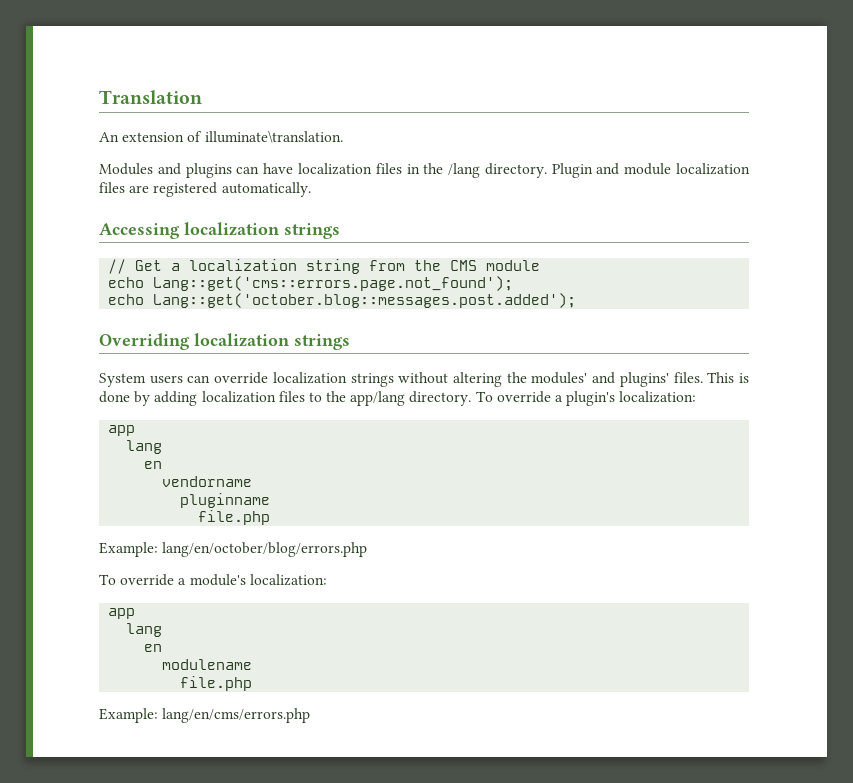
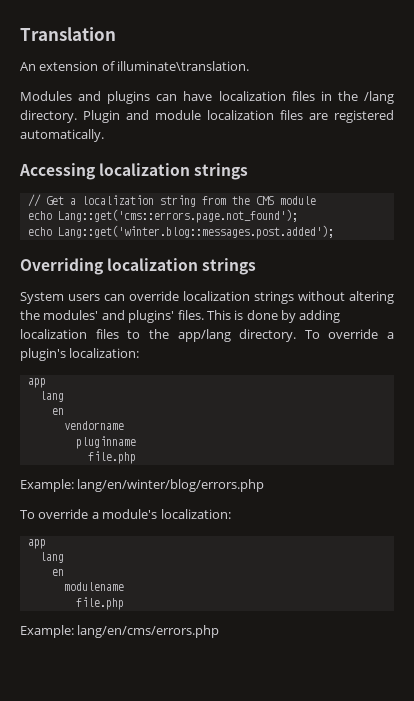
- echo Lang::get('october.blog::messages.post.added');
+ echo Lang::get('winter.blog::messages.post.added');
- Example: lang/en/october/blog/errors.php
+ Example: lang/en/winter/blog/errors.php

